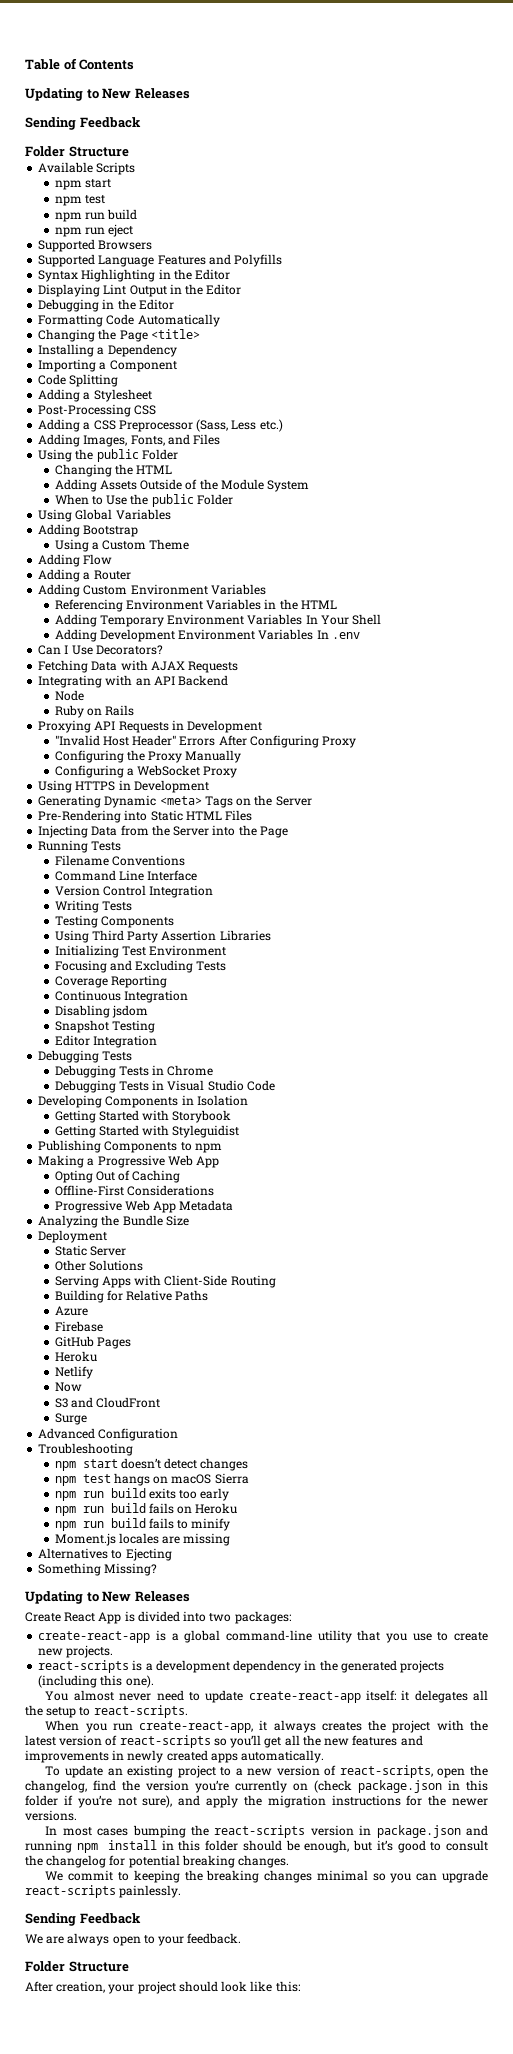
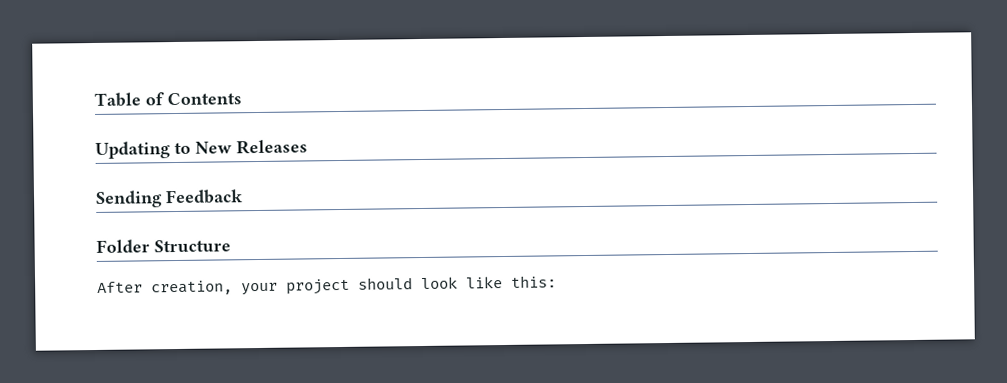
- Available Scripts
- npm start
- npm test
- npm run build
- npm run eject
- Supported Browsers
- Supported Language Features and Polyfills
- Syntax Highlighting in the Editor
- Displaying Lint Output in the Editor
- Debugging in the Editor
- Formatting Code Automatically
- Changing the Page <title>
- Installing a Dependency
- Importing a Component
- Code Splitting
- Adding a Stylesheet
- Post-Processing CSS
- Adding a CSS Preprocessor (Sass, Less etc.)
- Adding Images, Fonts, and Files
- Using the public Folder
- Changing the HTML
- Adding Assets Outside of the Module System
- When to Use the public Folder
- Using Global Variables
- Adding Bootstrap
- Using a Custom Theme
- Adding Flow
- Adding a Router
- Adding Custom Environment Variables
- Referencing Environment Variables in the HTML
- Adding Temporary Environment Variables In Your Shell
- Adding Development Environment Variables In .env
- Can I Use Decorators?
- Fetching Data with AJAX Requests
- Integrating with an API Backend
- Node
- Ruby on Rails
- Proxying API Requests in Development
- "Invalid Host Header" Errors After Configuring Proxy
- Configuring the Proxy Manually
- Configuring a WebSocket Proxy
- Using HTTPS in Development
- Generating Dynamic <meta> Tags on the Server
- Pre-Rendering into Static HTML Files
- Injecting Data from the Server into the Page
- Running Tests
- Filename Conventions
- Command Line Interface
- Version Control Integration
- Writing Tests
- Testing Components
- Using Third Party Assertion Libraries
- Initializing Test Environment
- Focusing and Excluding Tests
- Coverage Reporting
- Continuous Integration
- Disabling jsdom
- Snapshot Testing
- Editor Integration
- Debugging Tests
- Debugging Tests in Chrome
- Debugging Tests in Visual Studio Code
- Developing Components in Isolation
- Getting Started with Storybook
- Getting Started with Styleguidist
- Publishing Components to npm
- Making a Progressive Web App
- Opting Out of Caching
- Offline-First Considerations
- Progressive Web App Metadata
- Analyzing the Bundle Size
- Deployment
- Static Server
- Other Solutions
- Serving Apps with Client-Side Routing
- Building for Relative Paths
- Azure
- Firebase
- GitHub Pages
- Heroku
- Netlify
- Now
- S3 and CloudFront
- Surge
- Advanced Configuration
- Troubleshooting
- npm start doesn’t detect changes
- npm test hangs on macOS Sierra
- npm run build exits too early
- npm run build fails on Heroku
- npm run build fails to minify
- Moment.js locales are missing
- Alternatives to Ejecting
- Something Missing?
- Updating to New Releases
- Create React App is divided into two packages:
- create-react-app is a global command-line utility that you use to create new projects.
- react-scripts is a development dependency in the generated projects (including this one).
- You almost never need to update create-react-app itself: it delegates all the setup to react-scripts.
- When you run create-react-app, it always creates the project with the latest version of react-scripts so you’ll get all the new features and improvements in newly created apps automatically.
- To update an existing project to a new version of react-scripts, open the changelog, find the version you’re currently on (check package.json in this folder if you’re not sure), and apply the migration instructions for the newer versions.
- In most cases bumping the react-scripts version in package.json and running npm install in this folder should be enough, but it’s good to consult the changelog for potential breaking changes.
- We commit to keeping the breaking changes minimal so you can upgrade react-scripts painlessly.
- Sending Feedback
- We are always open to your feedback.
- Folder Structure

